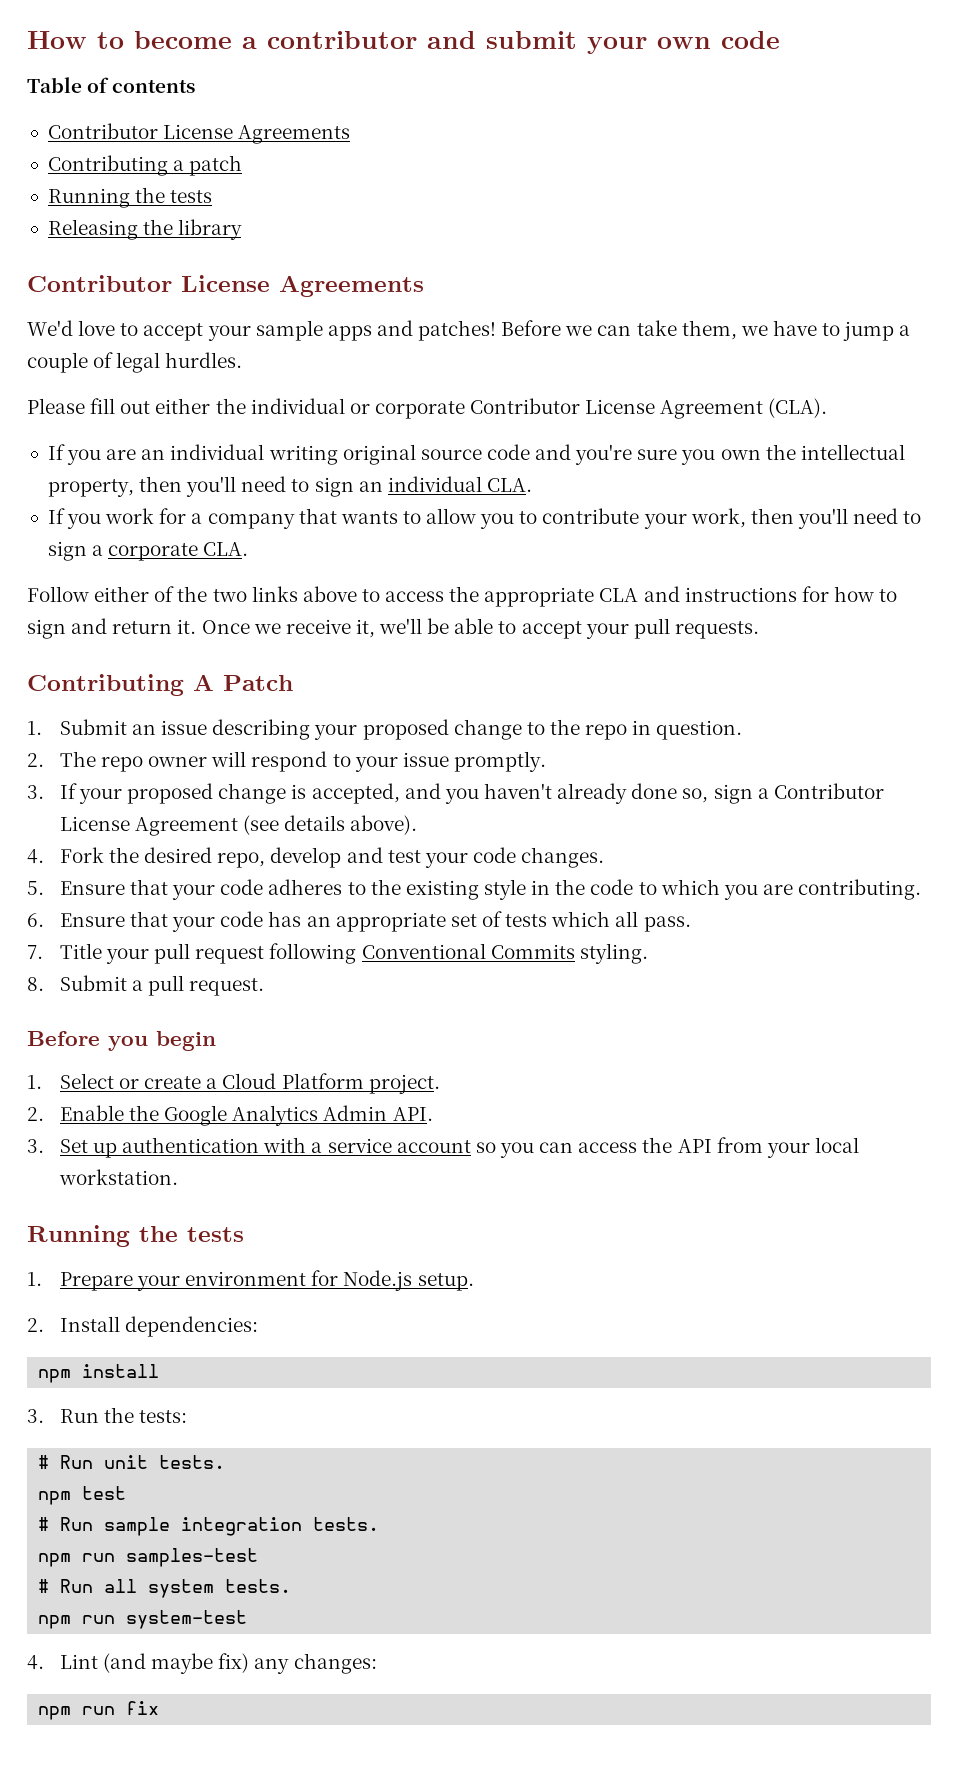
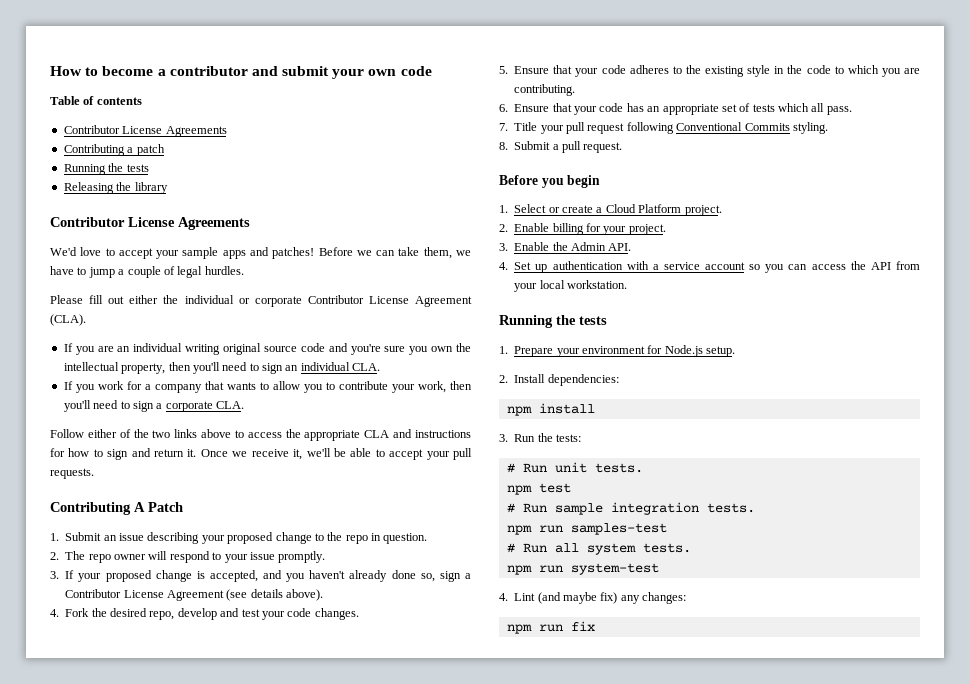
- 2. Enable the Google Analytics Admin API.
+ 2. Enable billing for your project.
+ 3. Enable the Admin API.
- 3. Set up authentication with a service account so you can access the API from your local workstation.
+ 4. Set up authentication with a service account so you can access the API from your local workstation.

